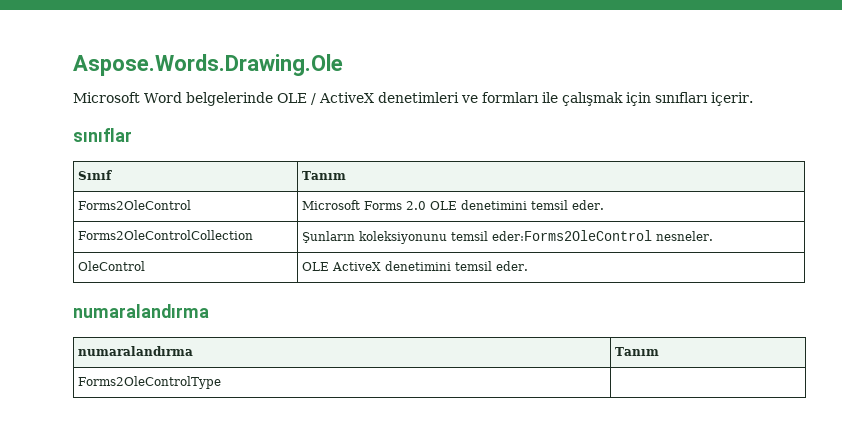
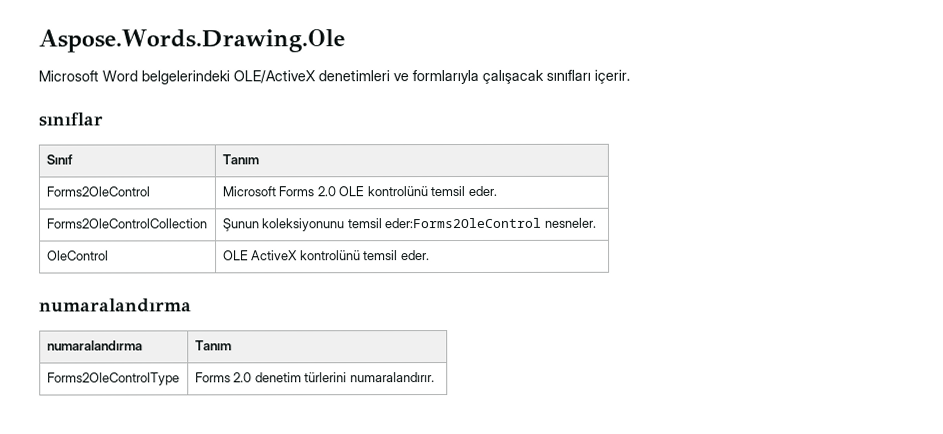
- Microsoft Word belgelerinde OLE / ActiveX denetimleri ve formları ile çalışmak için sınıfları içerir.
+ Microsoft Word belgelerindeki OLE/ActiveX denetimleri ve formlarıyla çalışacak sınıfları içerir.
- Forms2OleControl | Microsoft Forms 2.0 OLE denetimini temsil eder.
+ Forms2OleControl | Microsoft Forms 2.0 OLE kontrolünü temsil eder.
- Forms2OleControlCollection | Şunların koleksiyonunu temsil eder:Forms2OleControl nesneler.
+ Forms2OleControlCollection | Şunun koleksiyonunu temsil eder:Forms2OleControl nesneler.
- OleControl | OLE ActiveX denetimini temsil eder.
+ OleControl | OLE ActiveX kontrolünü temsil eder.
- Forms2OleControlType |
+ Forms2OleControlType | Forms 2.0 denetim türlerini numaralandırır.

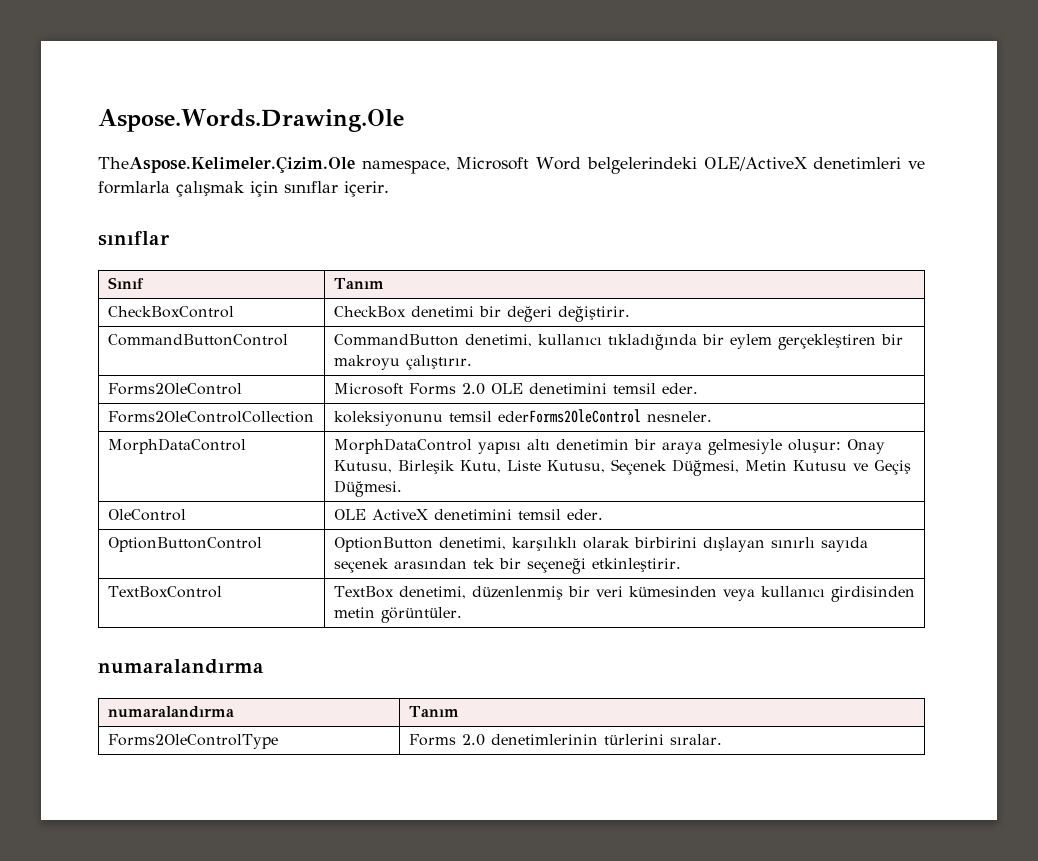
- Microsoft Word belgelerindeki OLE/ActiveX denetimleri ve formlarıyla çalışacak sınıfları içerir.
+ TheAspose.Kelimeler.Çizim.Ole namespace, Microsoft Word belgelerindeki OLE/ActiveX denetimleri ve formlarla çalışmak için sınıflar içerir.
+ CheckBoxControl | CheckBox denetimi bir değeri değiştirir.
+ CommandButtonControl | CommandButton denetimi, kullanıcı tıkladığında bir eylem gerçekleştiren bir makroyu çalıştırır.
- Forms2OleControl | Microsoft Forms 2.0 OLE kontrolünü temsil eder.
+ Forms2OleControl | Microsoft Forms 2.0 OLE denetimini temsil eder.
- Forms2OleControlCollection | Şunun koleksiyonunu temsil eder:Forms2OleControl nesneler.
+ Forms2OleControlCollection | koleksiyonunu temsil ederForms2OleControl nesneler.
+ MorphDataControl | MorphDataControl yapısı altı denetimin bir araya gelmesiyle oluşur: Onay Kutusu, Birleşik Kutu, Liste Kutusu, Seçenek Düğmesi, Metin Kutusu ve Geçiş Düğmesi.
- OleControl | OLE ActiveX kontrolünü temsil eder.
+ OleControl | OLE ActiveX denetimini temsil eder.
+ OptionButtonControl | OptionButton denetimi, karşılıklı olarak birbirini dışlayan sınırlı sayıda seçenek arasından tek bir seçeneği etkinleştirir.
+ TextBoxControl | TextBox denetimi, düzenlenmiş bir veri kümesinden veya kullanıcı girdisinden metin görüntüler.
- Forms2OleControlType | Forms 2.0 denetim türlerini numaralandırır.
+ Forms2OleControlType | Forms 2.0 denetimlerinin türlerini sıralar.

